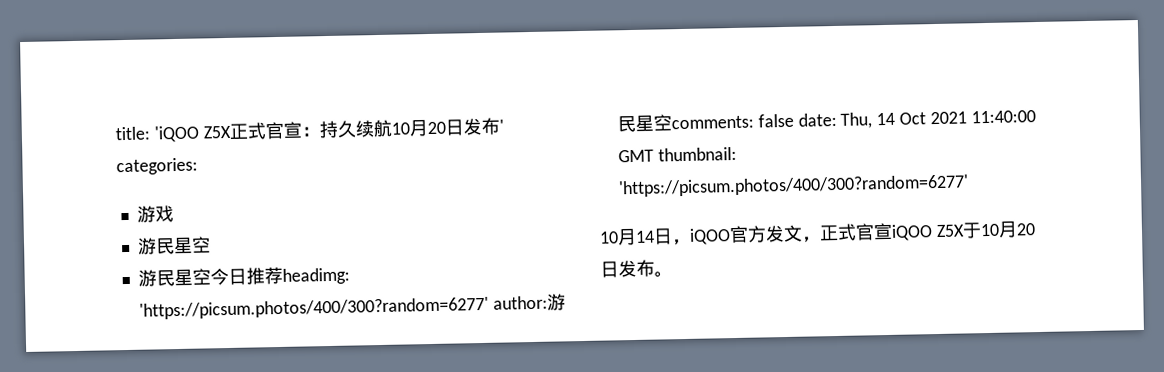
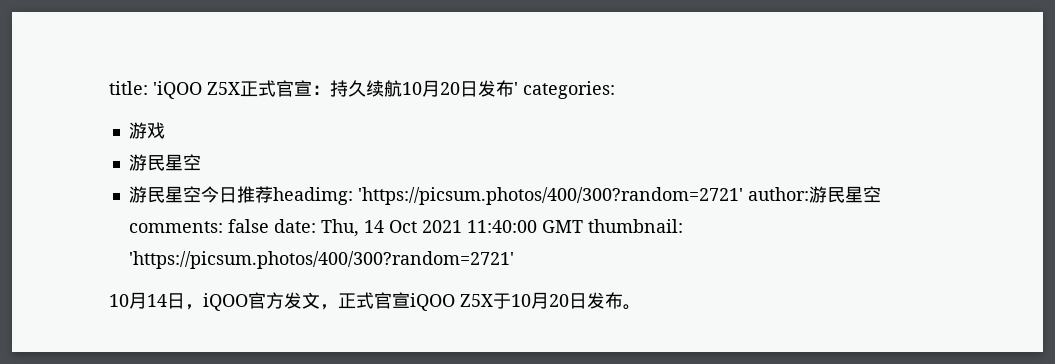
- 游民星空今日推荐headimg: 'https://picsum.photos/400/300?random=6277' author:游民星空comments: false date: Thu, 14 Oct 2021 11:40:00 GMT thumbnail: 'https://picsum.photos/400/300?random=6277'
+ 游民星空今日推荐headimg: 'https://picsum.photos/400/300?random=2721' author:游民星空comments: false date: Thu, 14 Oct 2021 11:40:00 GMT thumbnail: 'https://picsum.photos/400/300?random=2721'

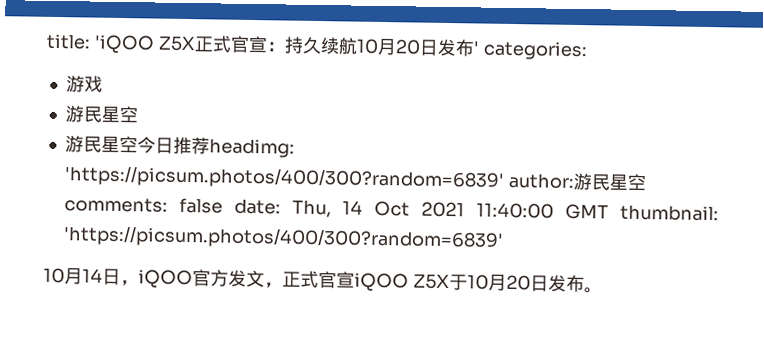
- 游民星空今日推荐headimg: 'https://picsum.photos/400/300?random=2721' author:游民星空comments: false date: Thu, 14 Oct 2021 11:40:00 GMT thumbnail: 'https://picsum.photos/400/300?random=2721'
+ 游民星空今日推荐headimg: 'https://picsum.photos/400/300?random=6839' author:游民星空comments: false date: Thu, 14 Oct 2021 11:40:00 GMT thumbnail: 'https://picsum.photos/400/300?random=6839'

